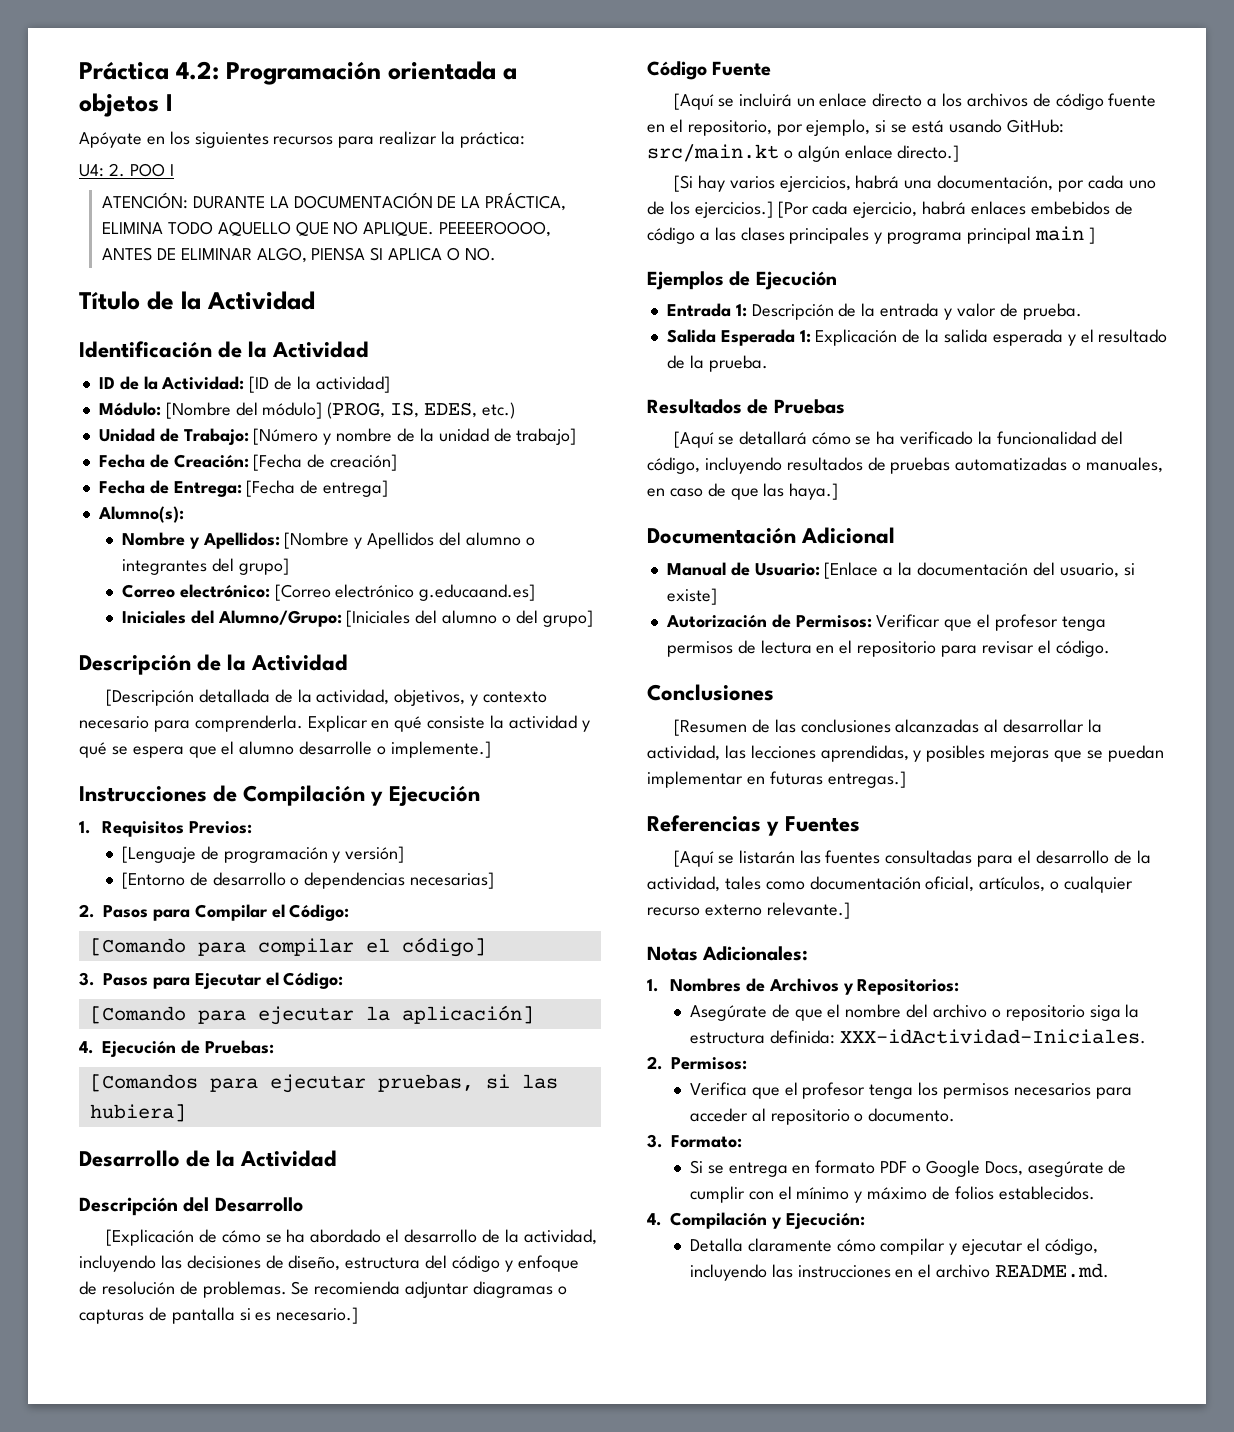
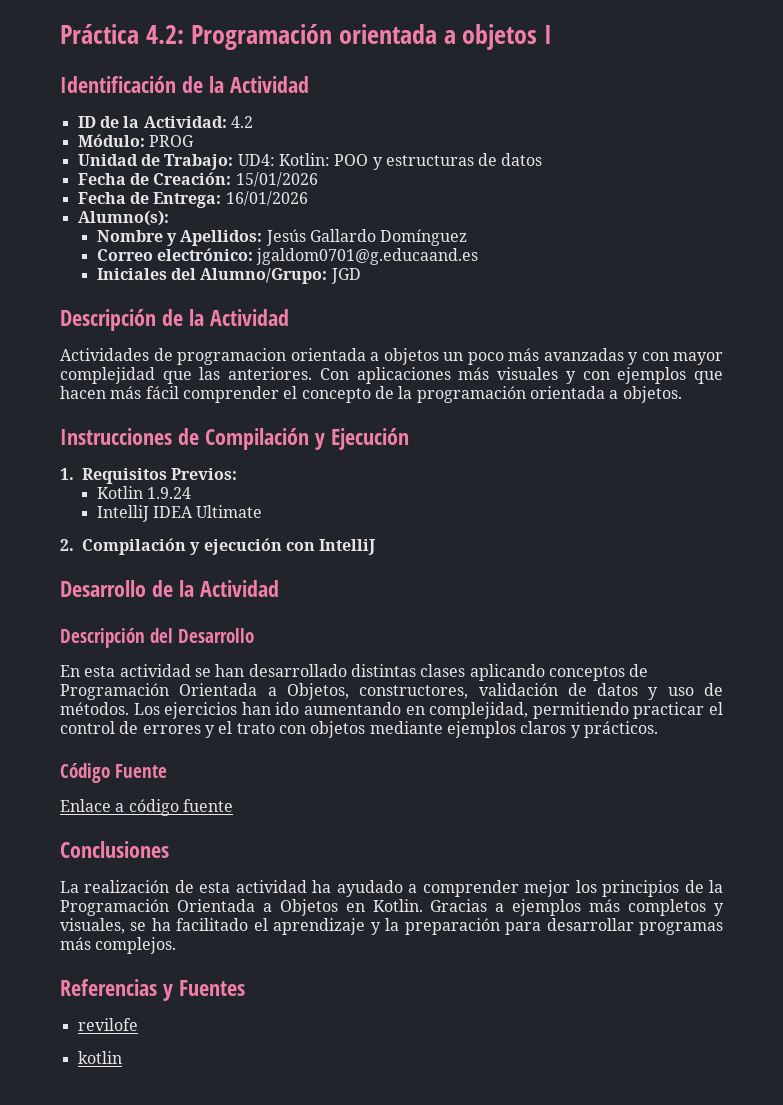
- Apóyate en los siguientes recursos para realizar la práctica:
- U4: 2. POO I
- ATENCIÓN: DURANTE LA DOCUMENTACIÓN DE LA PRÁCTICA, ELIMINA TODO AQUELLO QUE NO APLIQUE. PEEEEROOOO, ANTES DE ELIMINAR ALGO, PIENSA SI APLICA O NO.
- Título de la Actividad
- ID de la Actividad: [ID de la actividad]
- Módulo: [Nombre del módulo] (PROG, IS, EDES, etc.)
- Unidad de Trabajo: [Número y nombre de la unidad de trabajo]
+ ID de la Actividad: 4.2
+ Módulo: PROG
+ Unidad de Trabajo: UD4: Kotlin: POO y estructuras de datos
- Fecha de Creación: [Fecha de creación]
+ Fecha de Creación: 15/01/2026
- Fecha de Entrega: [Fecha de entrega]
+ Fecha de Entrega: 16/01/2026
- Nombre y Apellidos: [Nombre y Apellidos del alumno o integrantes del grupo]
+ Nombre y Apellidos: Jesús Gallardo Domínguez
- Correo electrónico: [Correo electrónico g.educaand.es]
+ Correo electrónico: jgaldom0701@g.educaand.es
- Iniciales del Alumno/Grupo: [Iniciales del alumno o del grupo]
+ Iniciales del Alumno/Grupo: JGD
  Descripción de la Actividad
- [Descripción detallada de la actividad, objetivos, y contexto necesario para comprenderla. Explicar en qué consiste la actividad y qué se espera que el alumno desarrolle o implemente.]
+ Actividades de programacion orientada a objetos un poco más avanzadas y con mayor complejidad que las anteriores. Con aplicaciones más visuales y con ejemplos que hacen más fácil comprender el concepto de la programación orientada a objetos.
- [Lenguaje de programación y versión]
- [Entorno de desarrollo o dependencias necesarias]
- 2. Pasos para Compilar el Código:
- [Comando para compilar el código]
- 3. Pasos para Ejecutar el Código:
- [Comando para ejecutar la aplicación]
- 4. Ejecución de Pruebas:
- [Comandos para ejecutar pruebas, si las hubiera]
+ Kotlin 1.9.24
+ IntelliJ IDEA Ultimate
+ 2. Compilación y ejecución con IntelliJ
- [Explicación de cómo se ha abordado el desarrollo de la actividad, incluyendo las decisiones de diseño, estructura del código y enfoque de resolución de problemas. Se recomienda adjuntar diagramas o capturas de pantalla si es necesario.]
+ En esta actividad se han desarrollado distintas clases aplicando conceptos de Programación Orientada a Objetos, constructores, validación de datos y uso de métodos. Los ejercicios han ido aumentando en complejidad, permitiendo practicar el control de errores y el trato con objetos mediante ejemplos claros y prácticos.
  Código Fuente
- [Aquí se incluirá un enlace directo a los archivos de código fuente en el repositorio, por ejemplo, si se está usando GitHub: src/main.kt o algún enlace directo.]
- [Si hay varios ejercicios, habrá una documentación, por cada uno de los ejercicios.] [Por cada ejercicio, habrá enlaces embebidos de código a las clases principales y programa principal main ]
- Ejemplos de Ejecución
- Entrada 1: Descripción de la entrada y valor de prueba.
- Salida Esperada 1: Explicación de la salida esperada y el resultado de la prueba.
- Resultados de Pruebas
- [Aquí se detallará cómo se ha verificado la funcionalidad del código, incluyendo resultados de pruebas automatizadas o manuales, en caso de que las haya.]
- Documentación Adicional
- Manual de Usuario: [Enlace a la documentación del usuario, si existe]
- Autorización de Permisos: Verificar que el profesor tenga permisos de lectura en el repositorio para revisar el código.
+ Enlace a código fuente
  Conclusiones
- [Resumen de las conclusiones alcanzadas al desarrollar la actividad, las lecciones aprendidas, y posibles mejoras que se puedan implementar en futuras entregas.]
+ La realización de esta actividad ha ayudado a comprender mejor los principios de la Programación Orientada a Objetos en Kotlin. Gracias a ejemplos más completos y visuales, se ha facilitado el aprendizaje y la preparación para desarrollar programas más complejos.
  Referencias y Fuentes
- [Aquí se listarán las fuentes consultadas para el desarrollo de la actividad, tales como documentación oficial, artículos, o cualquier recurso externo relevante.]
- Notas Adicionales:
- 1. Nombres de Archivos y Repositorios:
- Asegúrate de que el nombre del archivo o repositorio siga la estructura definida: XXX-idActividad-Iniciales.
- 2. Permisos:
- Verifica que el profesor tenga los permisos necesarios para acceder al repositorio o documento.
- 3. Formato:
- Si se entrega en formato PDF o Google Docs, asegúrate de cumplir con el mínimo y máximo de folios establecidos.
- 4. Compilación y Ejecución:
- Detalla claramente cómo compilar y ejecutar el código, incluyendo las instrucciones en el archivo README.md.
+ revilofe
+ kotlin

